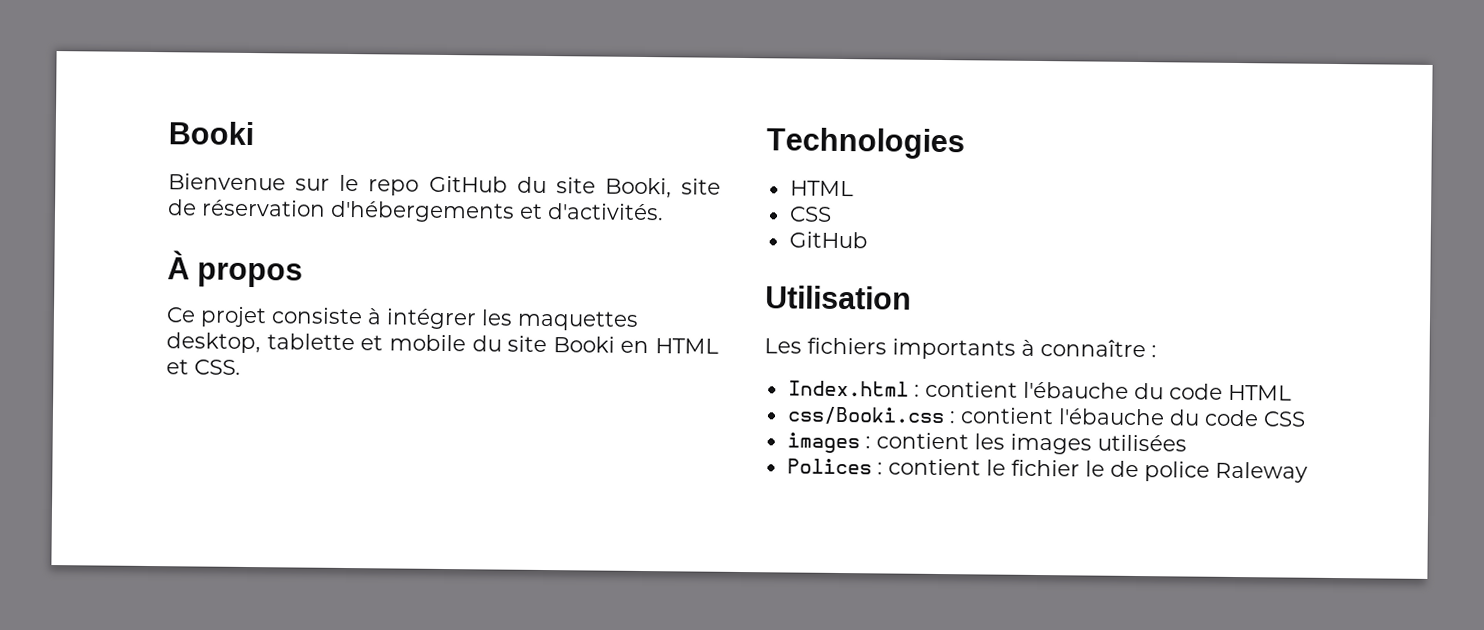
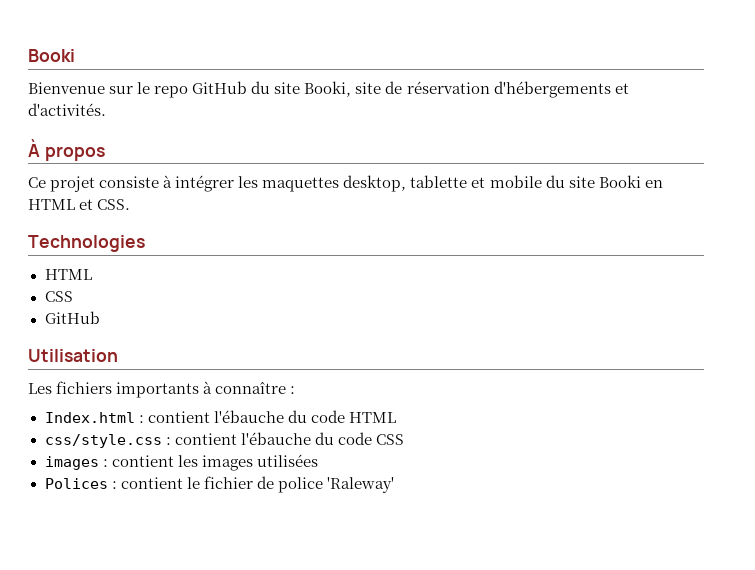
- css/Booki.css : contient l'ébauche du code CSS
+ css/style.css : contient l'ébauche du code CSS
- Polices : contient le fichier le de police Raleway
+ Polices : contient le fichier de police 'Raleway'

